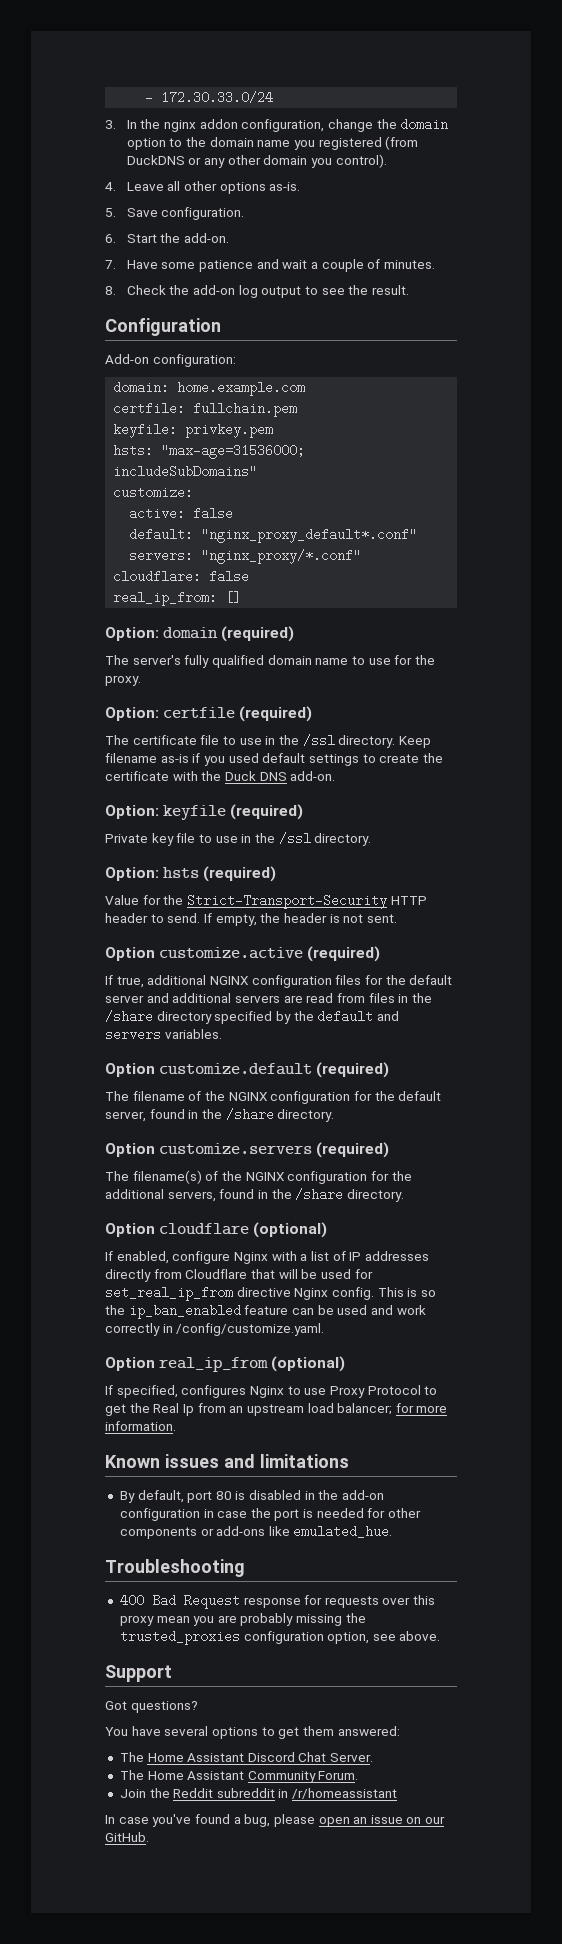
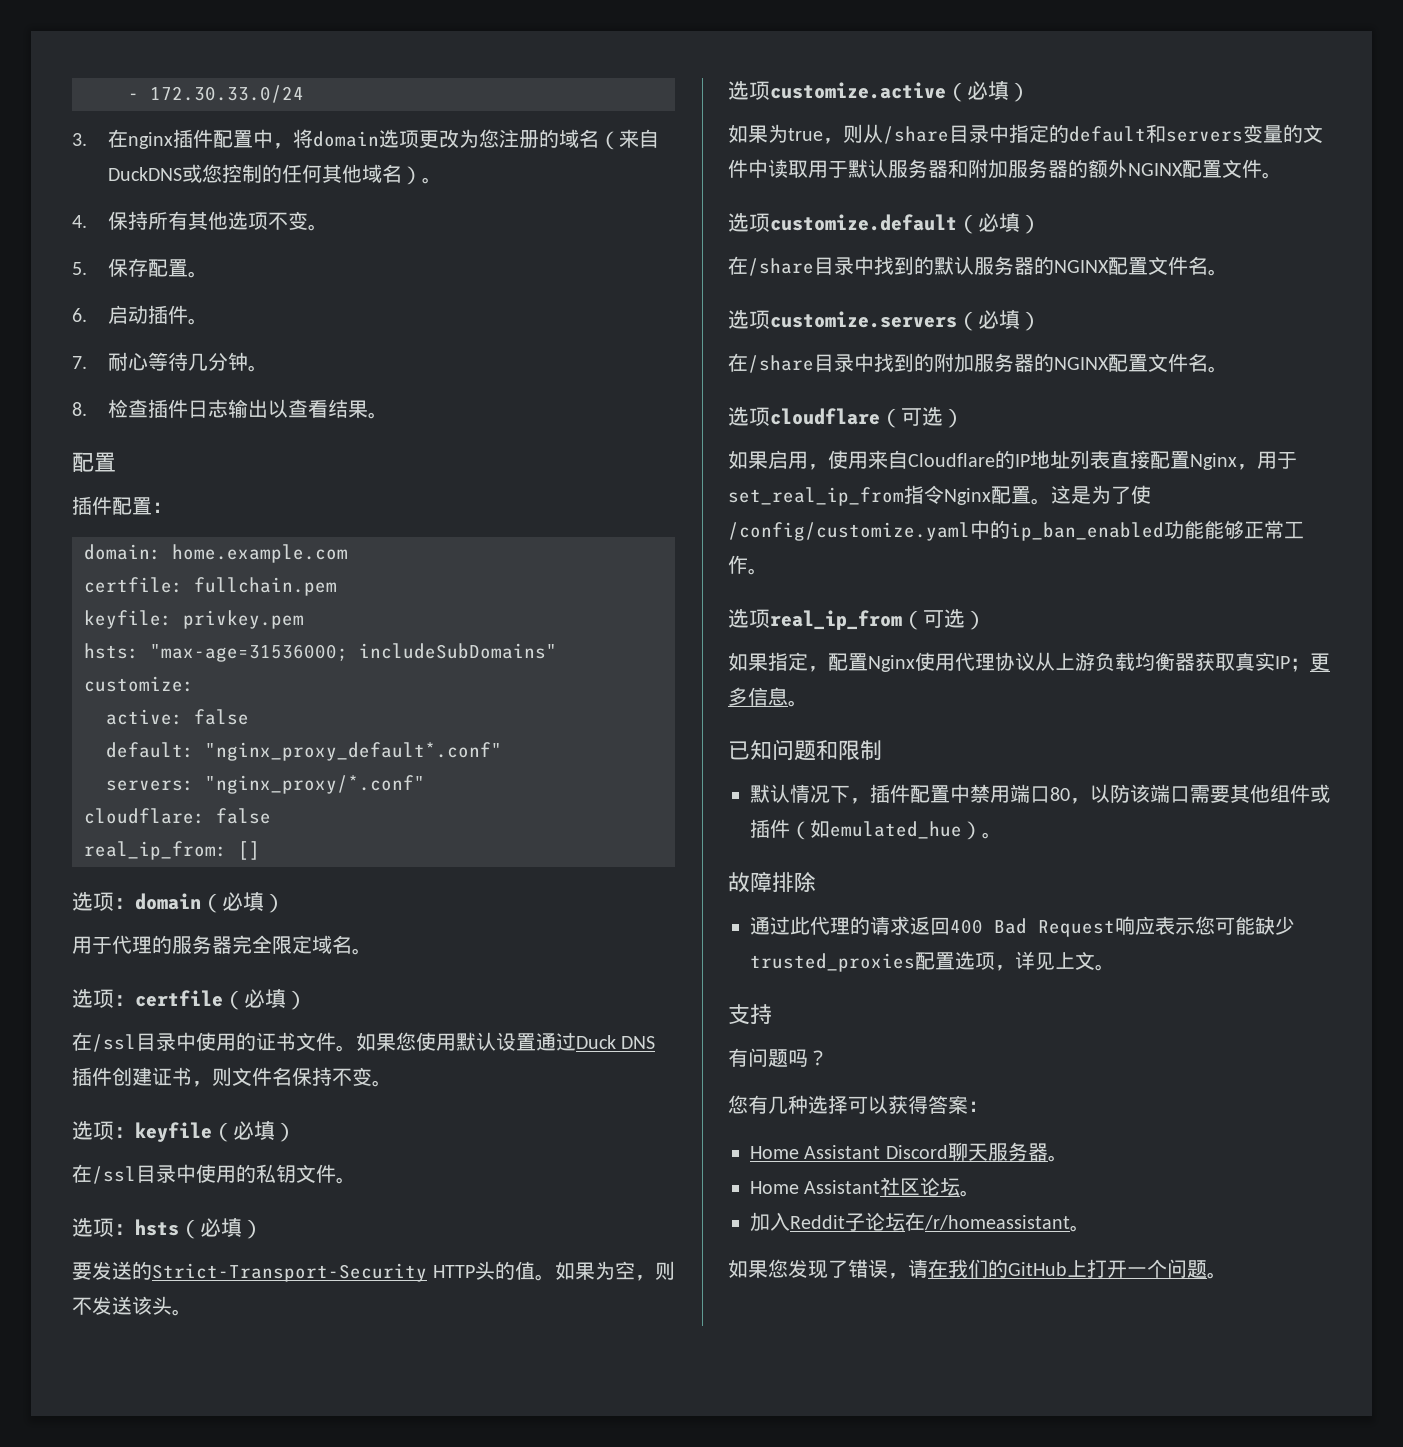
- 3. In the nginx addon configuration, change the domain option to the domain name you registered (from DuckDNS or any other domain you control).
- 4. Leave all other options as-is.
+ 3.在nginx插件配置中，将domain选项更改为您注册的域名（来自DuckDNS或您控制的任何其他域名）。
+ 4.保持所有其他选项不变。
- 5. Save configuration.
+ 5.保存配置。
- 6. Start the add-on.
- 7. Have some patience and wait a couple of minutes.
- 8. Check the add-on log output to see the result.
- Configuration
- Add-on configuration:
+ 6.启动插件。
+ 7.耐心等待几分钟。
+ 8.检查插件日志输出以查看结果。
+ 配置
+ 插件配置：
- Option: domain (required)
- The server's fully qualified domain name to use for the proxy.
- Option: certfile (required)
- The certificate file to use in the /ssl directory. Keep filename as-is if you used default settings to create the certificate with the Duck DNS add-on.
- Option: keyfile (required)
- Private key file to use in the /ssl directory.
- Option: hsts (required)
- Value for the Strict-Transport-Security HTTP header to send. If empty, the header is not sent.
- Option customize.active (required)
- If true, additional NGINX configuration files for the default server and additional servers are read from files in the /share directory specified by the default and servers variables.
- Option customize.default (required)
- The filename of the NGINX configuration for the default server, found in the /share directory.
- Option customize.servers (required)
- The filename(s) of the NGINX configuration for the additional servers, found in the /share directory.
- Option cloudflare (optional)
- If enabled, configure Nginx with a list of IP addresses directly from Cloudflare that will be used for set_real_ip_from directive Nginx config. This is so the ip_ban_enabled feature can be used and work correctly in /config/customize.yaml.
- Option real_ip_from (optional)
- If specified, configures Nginx to use Proxy Protocol to get the Real Ip from an upstream load balancer; for more information.
- Known issues and limitations
- By default, port 80 is disabled in the add-on configuration in case the port is needed for other components or add-ons like emulated_hue.
- Troubleshooting
- 400 Bad Request response for requests over this proxy mean you are probably missing the trusted_proxies configuration option, see above.
- Support
- Got questions?
- You have several options to get them answered:
- The Home Assistant Discord Chat Server.
- The Home Assistant Community Forum.
- Join the Reddit subreddit in /r/homeassistant
- In case you've found a bug, please open an issue on our GitHub.
+ 选项：domain（必填）
+ 用于代理的服务器完全限定域名。
+ 选项：certfile（必填）
+ 在/ssl目录中使用的证书文件。如果您使用默认设置通过Duck DNS插件创建证书，则文件名保持不变。
+ 选项：keyfile（必填）
+ 在/ssl目录中使用的私钥文件。
+ 选项：hsts（必填）
+ 要发送的Strict-Transport-Security HTTP头的值。如果为空，则不发送该头。
+ 选项customize.active（必填）
+ 如果为true，则从/share目录中指定的default和servers变量的文件中读取用于默认服务器和附加服务器的额外NGINX配置文件。
+ 选项customize.default（必填）
+ 在/share目录中找到的默认服务器的NGINX配置文件名。
+ 选项customize.servers（必填）
+ 在/share目录中找到的附加服务器的NGINX配置文件名。
+ 选项cloudflare（可选）
+ 如果启用，使用来自Cloudflare的IP地址列表直接配置Nginx，用于set_real_ip_from指令Nginx配置。这是为了使/config/customize.yaml中的ip_ban_enabled功能能够正常工作。
+ 选项real_ip_from（可选）
+ 如果指定，配置Nginx使用代理协议从上游负载均衡器获取真实IP；更多信息。
+ 已知问题和限制
+ 默认情况下，插件配置中禁用端口80，以防该端口需要其他组件或插件（如emulated_hue）。
+ 故障排除
+ 通过此代理的请求返回400 Bad Request响应表示您可能缺少trusted_proxies配置选项，详见上文。
+ 支持
+ 有问题吗？
+ 您有几种选择可以获得答案：
+ Home Assistant Discord聊天服务器。
+ Home Assistant社区论坛。
+ 加入Reddit子论坛在/r/homeassistant。
+ 如果您发现了错误，请在我们的GitHub上打开一个问题。

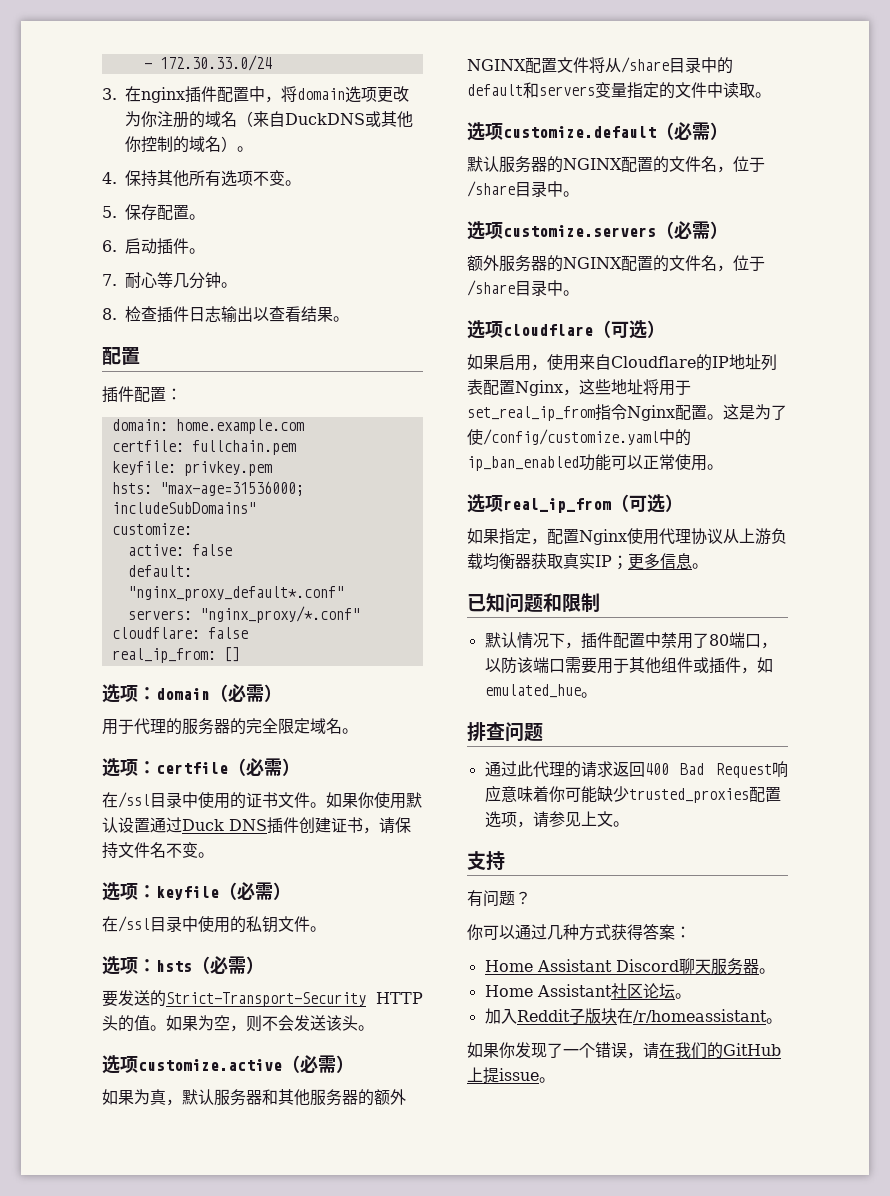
- 3.在nginx插件配置中，将domain选项更改为您注册的域名（来自DuckDNS或您控制的任何其他域名）。
+ 3.在nginx插件配置中，将domain选项更改为你注册的域名（来自DuckDNS或其他你控制的域名）。
- 4.保持所有其他选项不变。
+ 4.保持其他所有选项不变。
- 7.耐心等待几分钟。
+ 7.耐心等几分钟。
- 选项：domain（必填）
+ 选项：domain（必需）
- 用于代理的服务器完全限定域名。
+ 用于代理的服务器的完全限定域名。
- 选项：certfile（必填）
+ 选项：certfile（必需）
- 如果您使用默认设置通过Duck DNS插件创建证书，则文件名保持不变。
+ 如果你使用默认设置通过Duck DNS插件创建证书，请保持文件名不变。
- 选项：keyfile（必填）
+ 选项：keyfile（必需）
- 选项：hsts（必填）
+ 选项：hsts（必需）
- 如果为空，则不发送该头。
+ 如果为空，则不会发送该头。
- 选项customize.active（必填）
+ 选项customize.active（必需）
- 如果为true，则从/share目录中指定的default和servers变量的文件中读取用于默认服务器和附加服务器的额外NGINX配置文件。
+ 如果为真，默认服务器和其他服务器的额外NGINX配置文件将从/share目录中的default和servers变量指定的文件中读取。
- 选项customize.default（必填）
- 在/share目录中找到的默认服务器的NGINX配置文件名。
+ 选项customize.default（必需）
+ 默认服务器的NGINX配置的文件名，位于/share目录中。
- 选项customize.servers（必填）
- 在/share目录中找到的附加服务器的NGINX配置文件名。
+ 选项customize.servers（必需）
+ 额外服务器的NGINX配置的文件名，位于/share目录中。
- 如果启用，使用来自Cloudflare的IP地址列表直接配置Nginx，用于set_real_ip_from指令Nginx配置。
+ 如果启用，使用来自Cloudflare的IP地址列表配置Nginx，这些地址将用于set_real_ip_from指令Nginx配置。
- 这是为了使/config/customize.yaml中的ip_ban_enabled功能能够正常工作。
+ 这是为了使/config/customize.yaml中的ip_ban_enabled功能可以正常使用。
- 默认情况下，插件配置中禁用端口80，以防该端口需要其他组件或插件（如emulated_hue）。
- 故障排除
+ 默认情况下，插件配置中禁用了80端口，以防该端口需要用于其他组件或插件，如emulated_hue。
+ 排查问题
- 通过此代理的请求返回400 Bad Request响应表示您可能缺少trusted_proxies配置选项，详见上文。
+ 通过此代理的请求返回400 Bad Request响应意味着你可能缺少trusted_proxies配置选项，请参见上文。
- 有问题吗？
+ 有问题？
- 您有几种选择可以获得答案：
+ 你可以通过几种方式获得答案：
- 加入Reddit子论坛在/r/homeassistant。
+ 加入Reddit子版块在/r/homeassistant。
- 如果您发现了错误，请在我们的GitHub上打开一个问题。
+ 如果你发现了一个错误，请在我们的GitHub上提issue。

